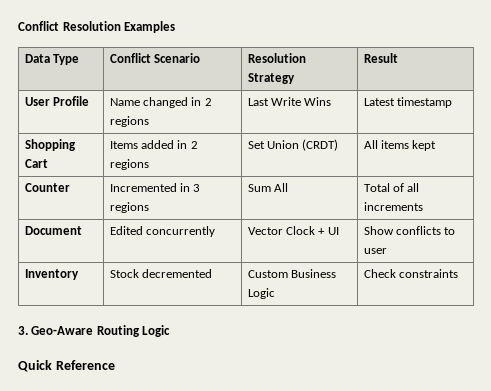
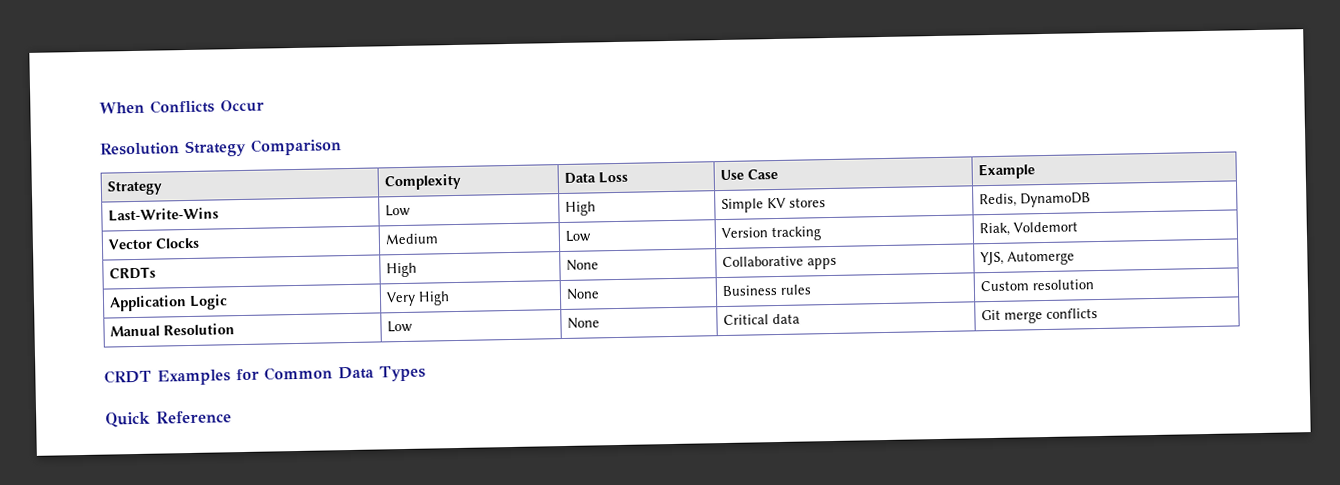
- Conflict Resolution Examples
- Data Type | Conflict Scenario | Resolution Strategy | Result
- User Profile | Name changed in 2 regions | Last Write Wins | Latest timestamp
- Shopping Cart | Items added in 2 regions | Set Union (CRDT) | All items kept
- Counter | Incremented in 3 regions | Sum All | Total of all increments
- Document | Edited concurrently | Vector Clock + UI | Show conflicts to user
- Inventory | Stock decremented | Custom Business Logic | Check constraints
- 3. Geo-Aware Routing Logic
+ When Conflicts Occur
+ Resolution Strategy Comparison
+ Strategy | Complexity | Data Loss | Use Case | Example
+ Last-Write-Wins | Low | High | Simple KV stores | Redis, DynamoDB
+ Vector Clocks | Medium | Low | Version tracking | Riak, Voldemort
+ CRDTs | High | None | Collaborative apps | YJS, Automerge
+ Application Logic | Very High | None | Business rules | Custom resolution
+ Manual Resolution | Low | None | Critical data | Git merge conflicts
+ CRDT Examples for Common Data Types

